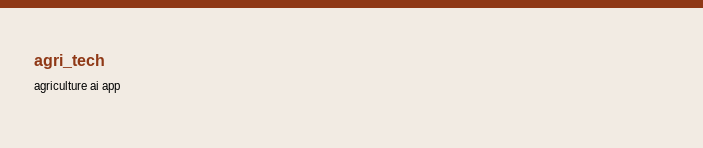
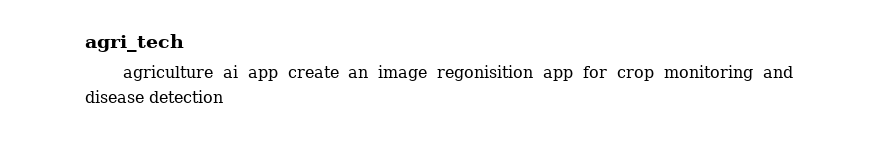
- agriculture ai app
+ agriculture ai app create an image regonisition app for crop monitoring and disease detection

